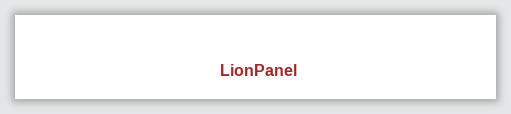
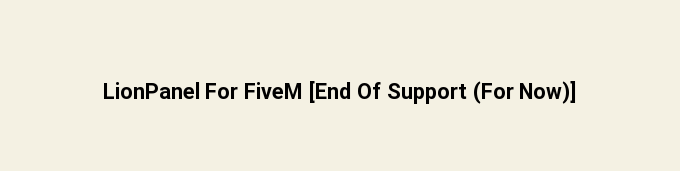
- LionPanel
+ LionPanel For FiveM [End Of Support (For Now)]

